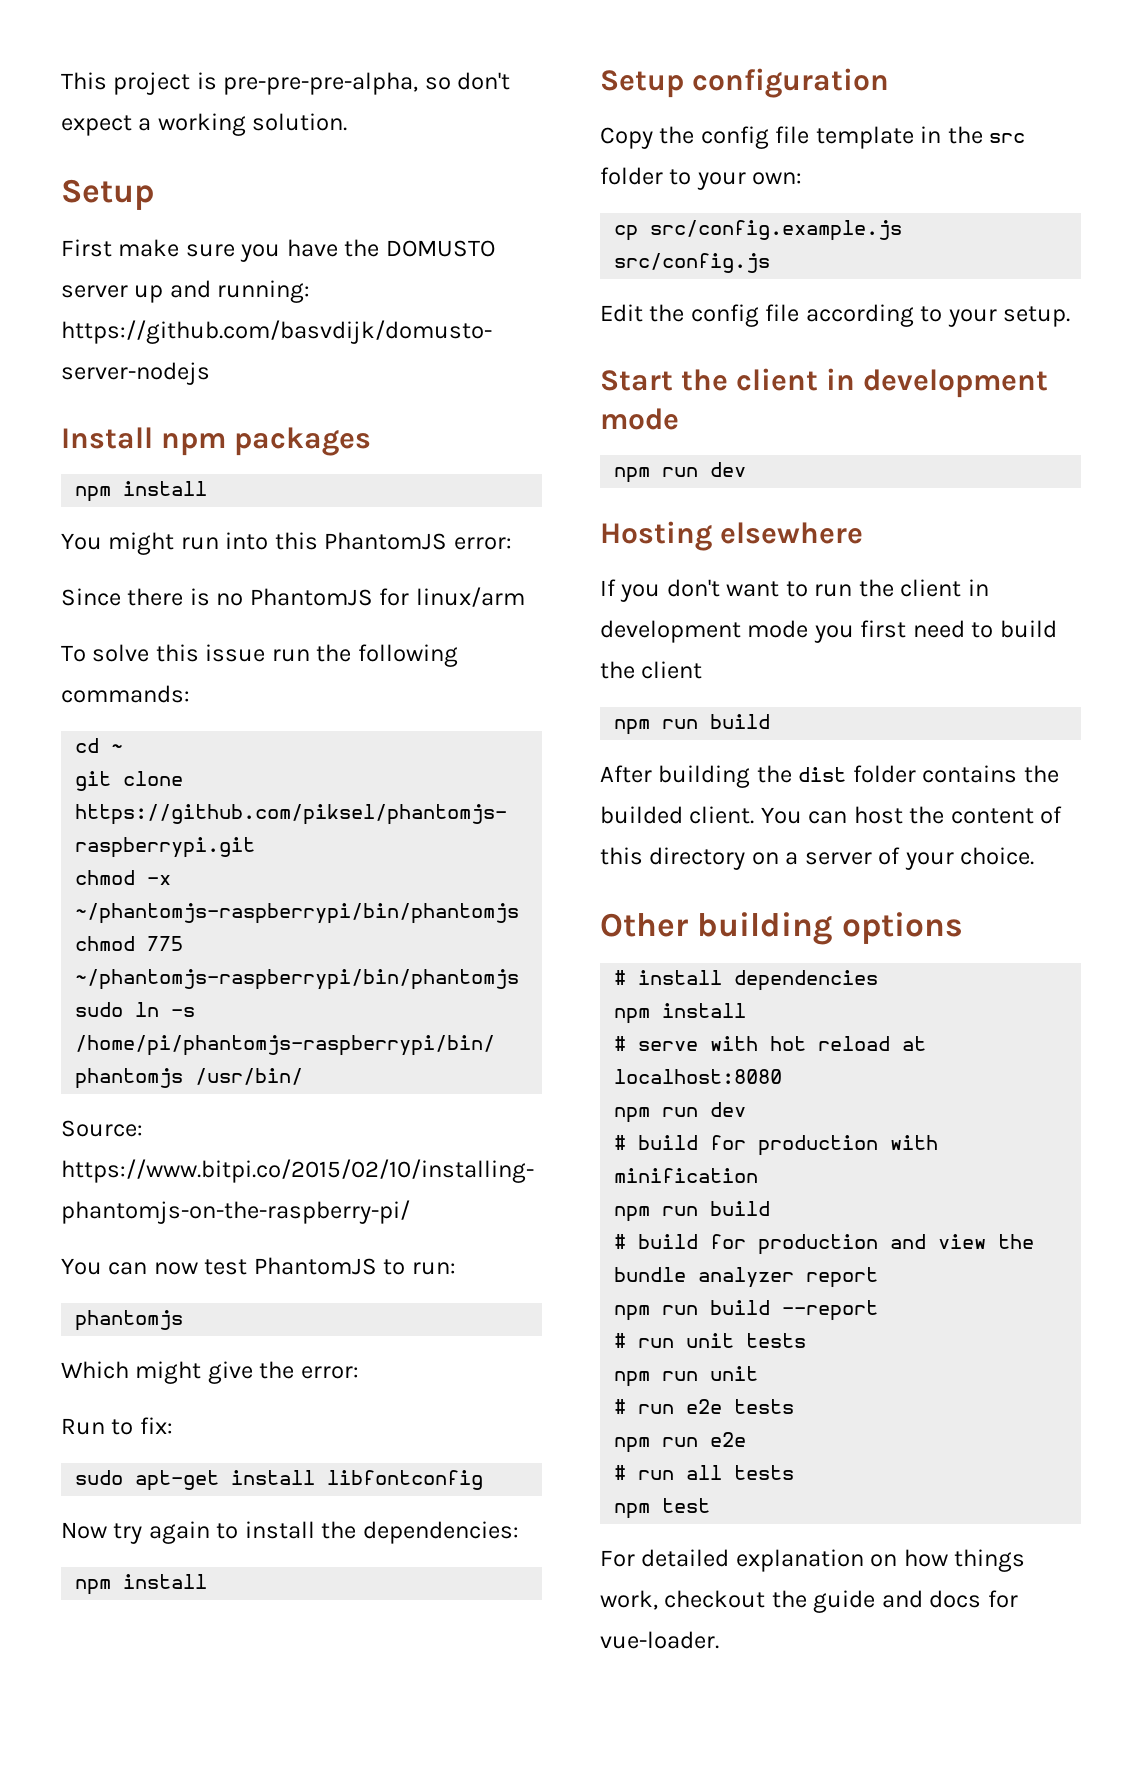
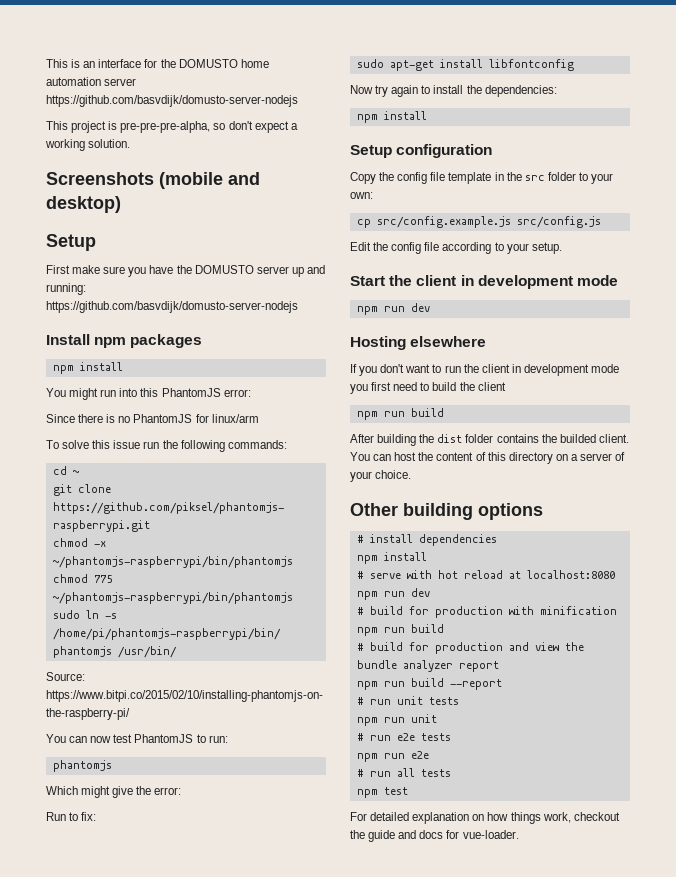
+ This is an interface for the DOMUSTO home automation server https://github.com/basvdijk/domusto-server-nodejs
+ Screenshots (mobile and desktop)

